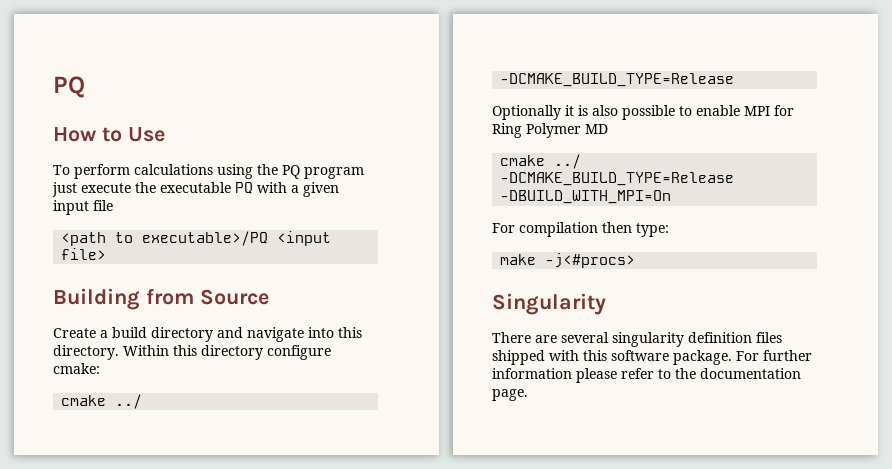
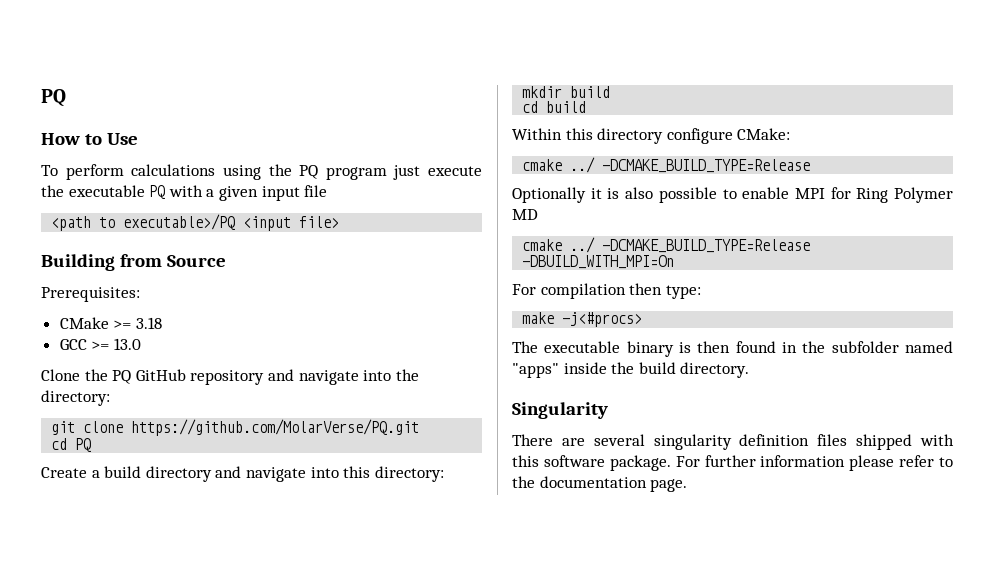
+ Prerequisites:
+ CMake >= 3.18
+ GCC >= 13.0
+ Clone the PQ GitHub repository and navigate into the directory:
+ git clone https://github.com/MolarVerse/PQ.git
+ cd PQ
- Create a build directory and navigate into this directory. Within this directory configure cmake:
+ Create a build directory and navigate into this directory:
+ mkdir build
+ cd build
+ Within this directory configure CMake:
+ The executable binary is then found in the subfolder named "apps" inside the build directory.

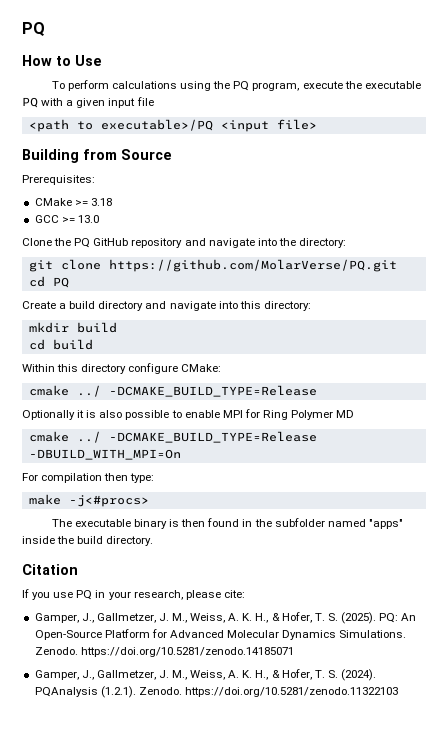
- To perform calculations using the PQ program just execute the executable PQ with a given input file
+ To perform calculations using the PQ program, execute the executable PQ with a given input file
- Singularity
- There are several singularity definition files shipped with this software package. For further information please refer to the documentation page.
+ Citation
+ If you use PQ in your research, please cite:
+ Gamper, J., Gallmetzer, J. M., Weiss, A. K. H., & Hofer, T. S. (2025). PQ: An Open-Source Platform for Advanced Molecular Dynamics Simulations. Zenodo. https://doi.org/10.5281/zenodo.14185071
+ Gamper, J., Gallmetzer, J. M., Weiss, A. K. H., & Hofer, T. S. (2024). PQAnalysis (1.2.1). Zenodo. https://doi.org/10.5281/zenodo.11322103

